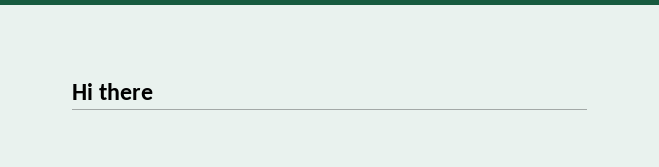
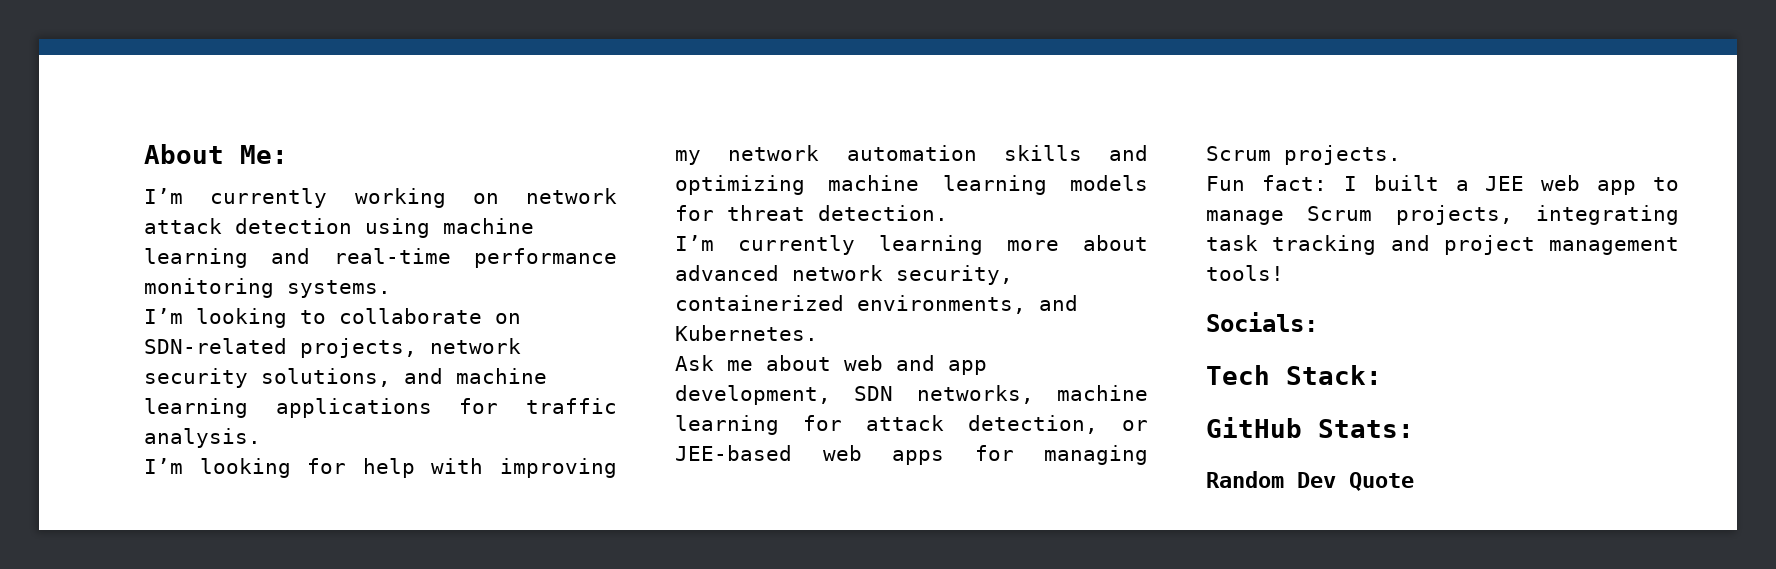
- Hi there
+ About Me:
+ I’m currently working on network attack detection using machine learning and real-time performance monitoring systems.
+ I’m looking to collaborate on SDN-related projects, network security solutions, and machine learning applications for traffic analysis.
+ I’m looking for help with improving my network automation skills and optimizing machine learning models for threat detection.
+ I’m currently learning more about advanced network security, containerized environments, and Kubernetes.
+ Ask me about web and app development, SDN networks, machine learning for attack detection, or JEE-based web apps for managing Scrum projects.
+ Fun fact: I built a JEE web app to manage Scrum projects, integrating task tracking and project management tools!
+ Socials:
+ Tech Stack:
+ GitHub Stats:
+ Random Dev Quote

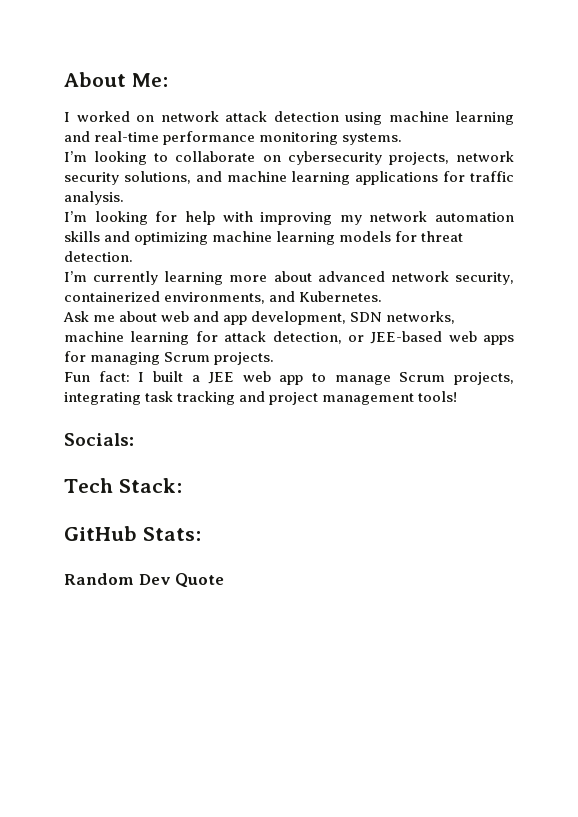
- I’m currently working on network attack detection using machine learning and real-time performance monitoring systems.
+ I worked on network attack detection using machine learning and real-time performance monitoring systems.
- I’m looking to collaborate on SDN-related projects, network security solutions, and machine learning applications for traffic analysis.
+ I’m looking to collaborate on cybersecurity projects, network security solutions, and machine learning applications for traffic analysis.

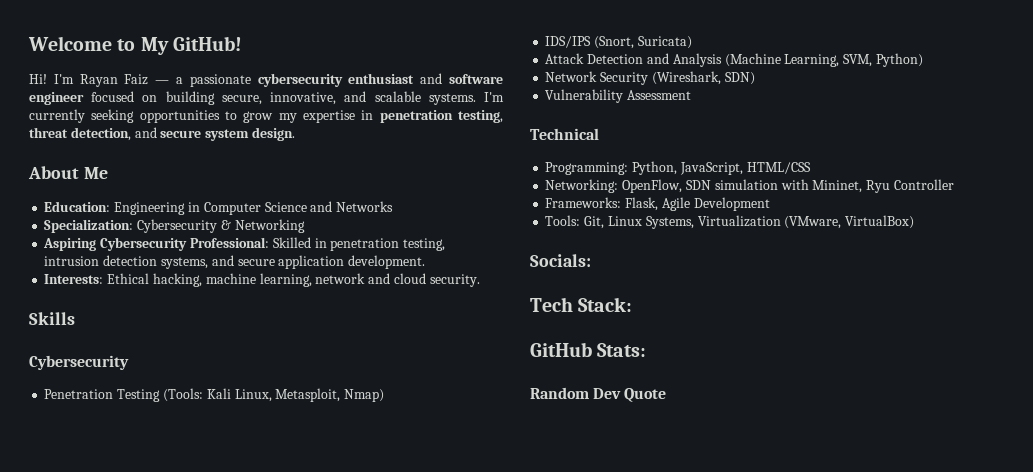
- About Me:
- I worked on network attack detection using machine learning and real-time performance monitoring systems.
- I’m looking to collaborate on cybersecurity projects, network security solutions, and machine learning applications for traffic analysis.
- I’m looking for help with improving my network automation skills and optimizing machine learning models for threat detection.
- I’m currently learning more about advanced network security, containerized environments, and Kubernetes.
- Ask me about web and app development, SDN networks, machine learning for attack detection, or JEE-based web apps for managing Scrum projects.
- Fun fact: I built a JEE web app to manage Scrum projects, integrating task tracking and project management tools!
+ Welcome to My GitHub!
+ Hi! I'm Rayan Faiz — a passionate cybersecurity enthusiast and software engineer focused on building secure, innovative, and scalable systems. I'm currently seeking opportunities to grow my expertise in penetration testing, threat detection, and secure system design.
+ About Me
+ Education: Engineering in Computer Science and Networks
+ Specialization: Cybersecurity & Networking
+ Aspiring Cybersecurity Professional: Skilled in penetration testing, intrusion detection systems, and secure application development.
+ Interests: Ethical hacking, machine learning, network and cloud security.
+ Skills
+ Cybersecurity
+ Penetration Testing (Tools: Kali Linux, Metasploit, Nmap)
+ IDS/IPS (Snort, Suricata)
+ Attack Detection and Analysis (Machine Learning, SVM, Python)
+ Network Security (Wireshark, SDN)
+ Vulnerability Assessment
+ Technical
+ Programming: Python, JavaScript, HTML/CSS
+ Networking: OpenFlow, SDN simulation with Mininet, Ryu Controller
+ Frameworks: Flask, Agile Development
+ Tools: Git, Linux Systems, Virtualization (VMware, VirtualBox)

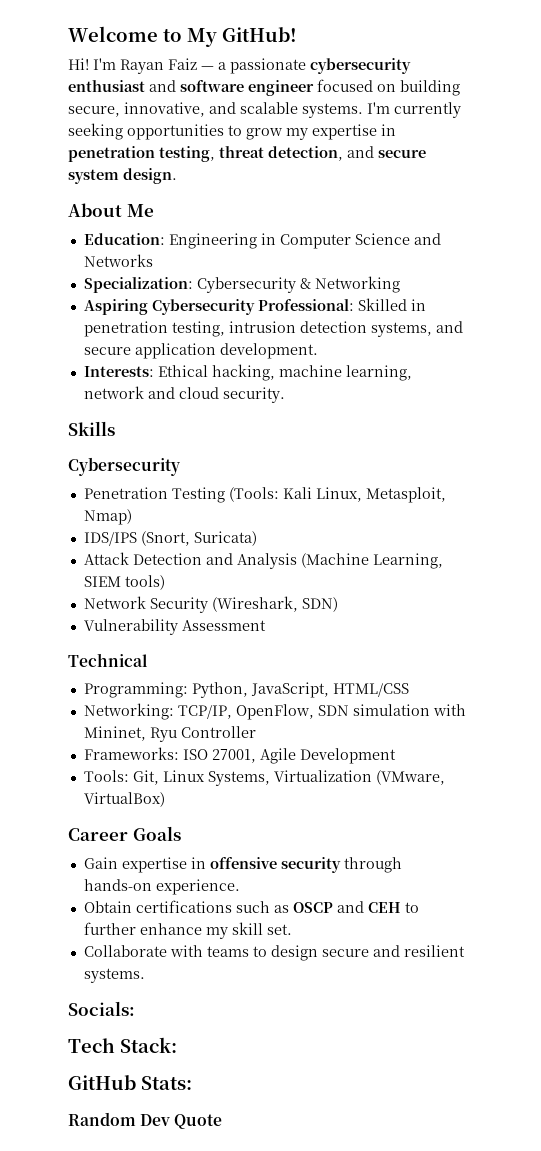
- Attack Detection and Analysis (Machine Learning, SVM, Python)
+ Attack Detection and Analysis (Machine Learning, SIEM tools)
- Networking: OpenFlow, SDN simulation with Mininet, Ryu Controller
+ Networking: TCP/IP, OpenFlow, SDN simulation with Mininet, Ryu Controller
- Frameworks: Flask, Agile Development
+ Frameworks: ISO 27001, Agile Development
+ Career Goals
+ Gain expertise in offensive security through hands-on experience.
+ Obtain certifications such as OSCP and CEH to further enhance my skill set.
+ Collaborate with teams to design secure and resilient systems.

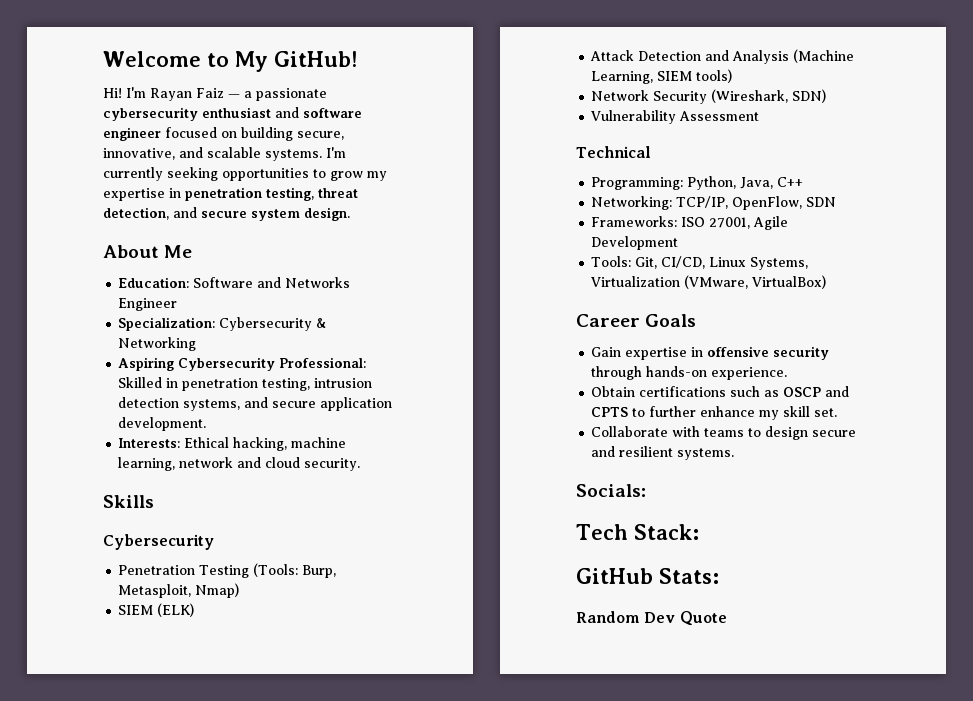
- Education: Engineering in Computer Science and Networks
+ Education: Software and Networks Engineer
- Penetration Testing (Tools: Kali Linux, Metasploit, Nmap)
+ Penetration Testing (Tools: Burp, Metasploit, Nmap)
- IDS/IPS (Snort, Suricata)
+ SIEM (ELK)
- Programming: Python, JavaScript, HTML/CSS
+ Programming: Python, Java, C++
- Networking: TCP/IP, OpenFlow, SDN simulation with Mininet, Ryu Controller
+ Networking: TCP/IP, OpenFlow, SDN
- Tools: Git, Linux Systems, Virtualization (VMware, VirtualBox)
+ Tools: Git, CI/CD, Linux Systems, Virtualization (VMware, VirtualBox)
- Obtain certifications such as OSCP and CEH to further enhance my skill set.
+ Obtain certifications such as OSCP and CPTS to further enhance my skill set.

